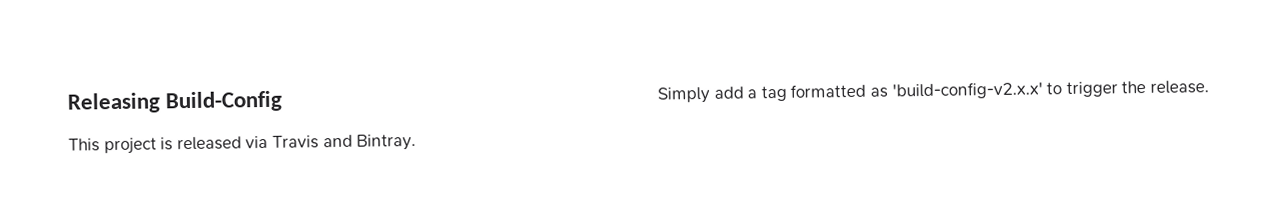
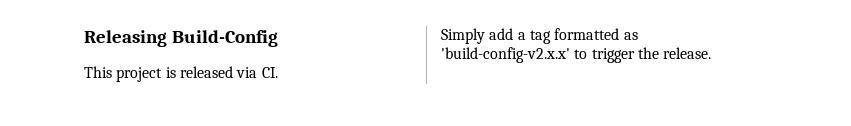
- This project is released via Travis and Bintray.
+ This project is released via CI.

